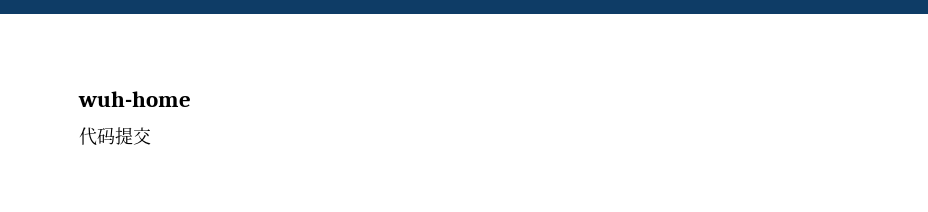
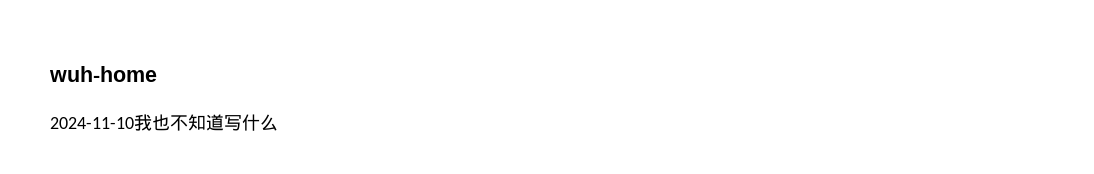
- 代码提交
+ 2024-11-10我也不知道写什么

